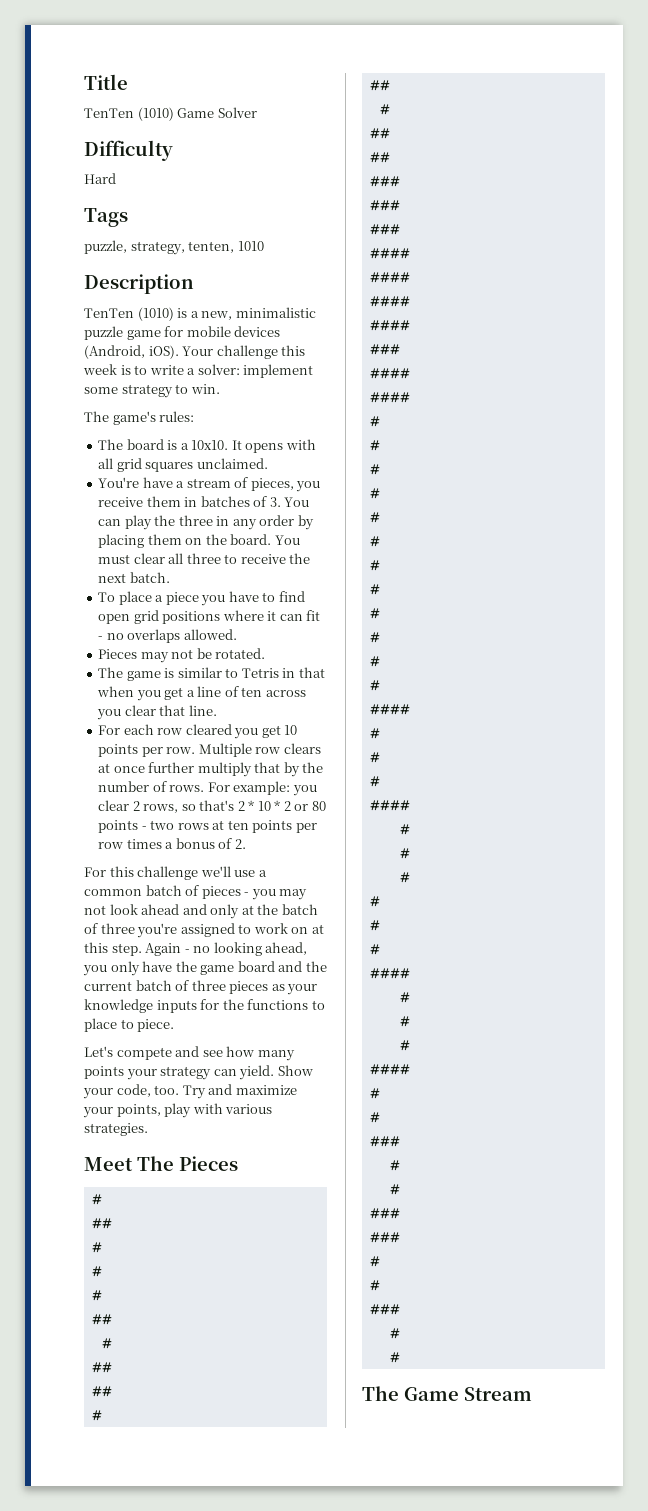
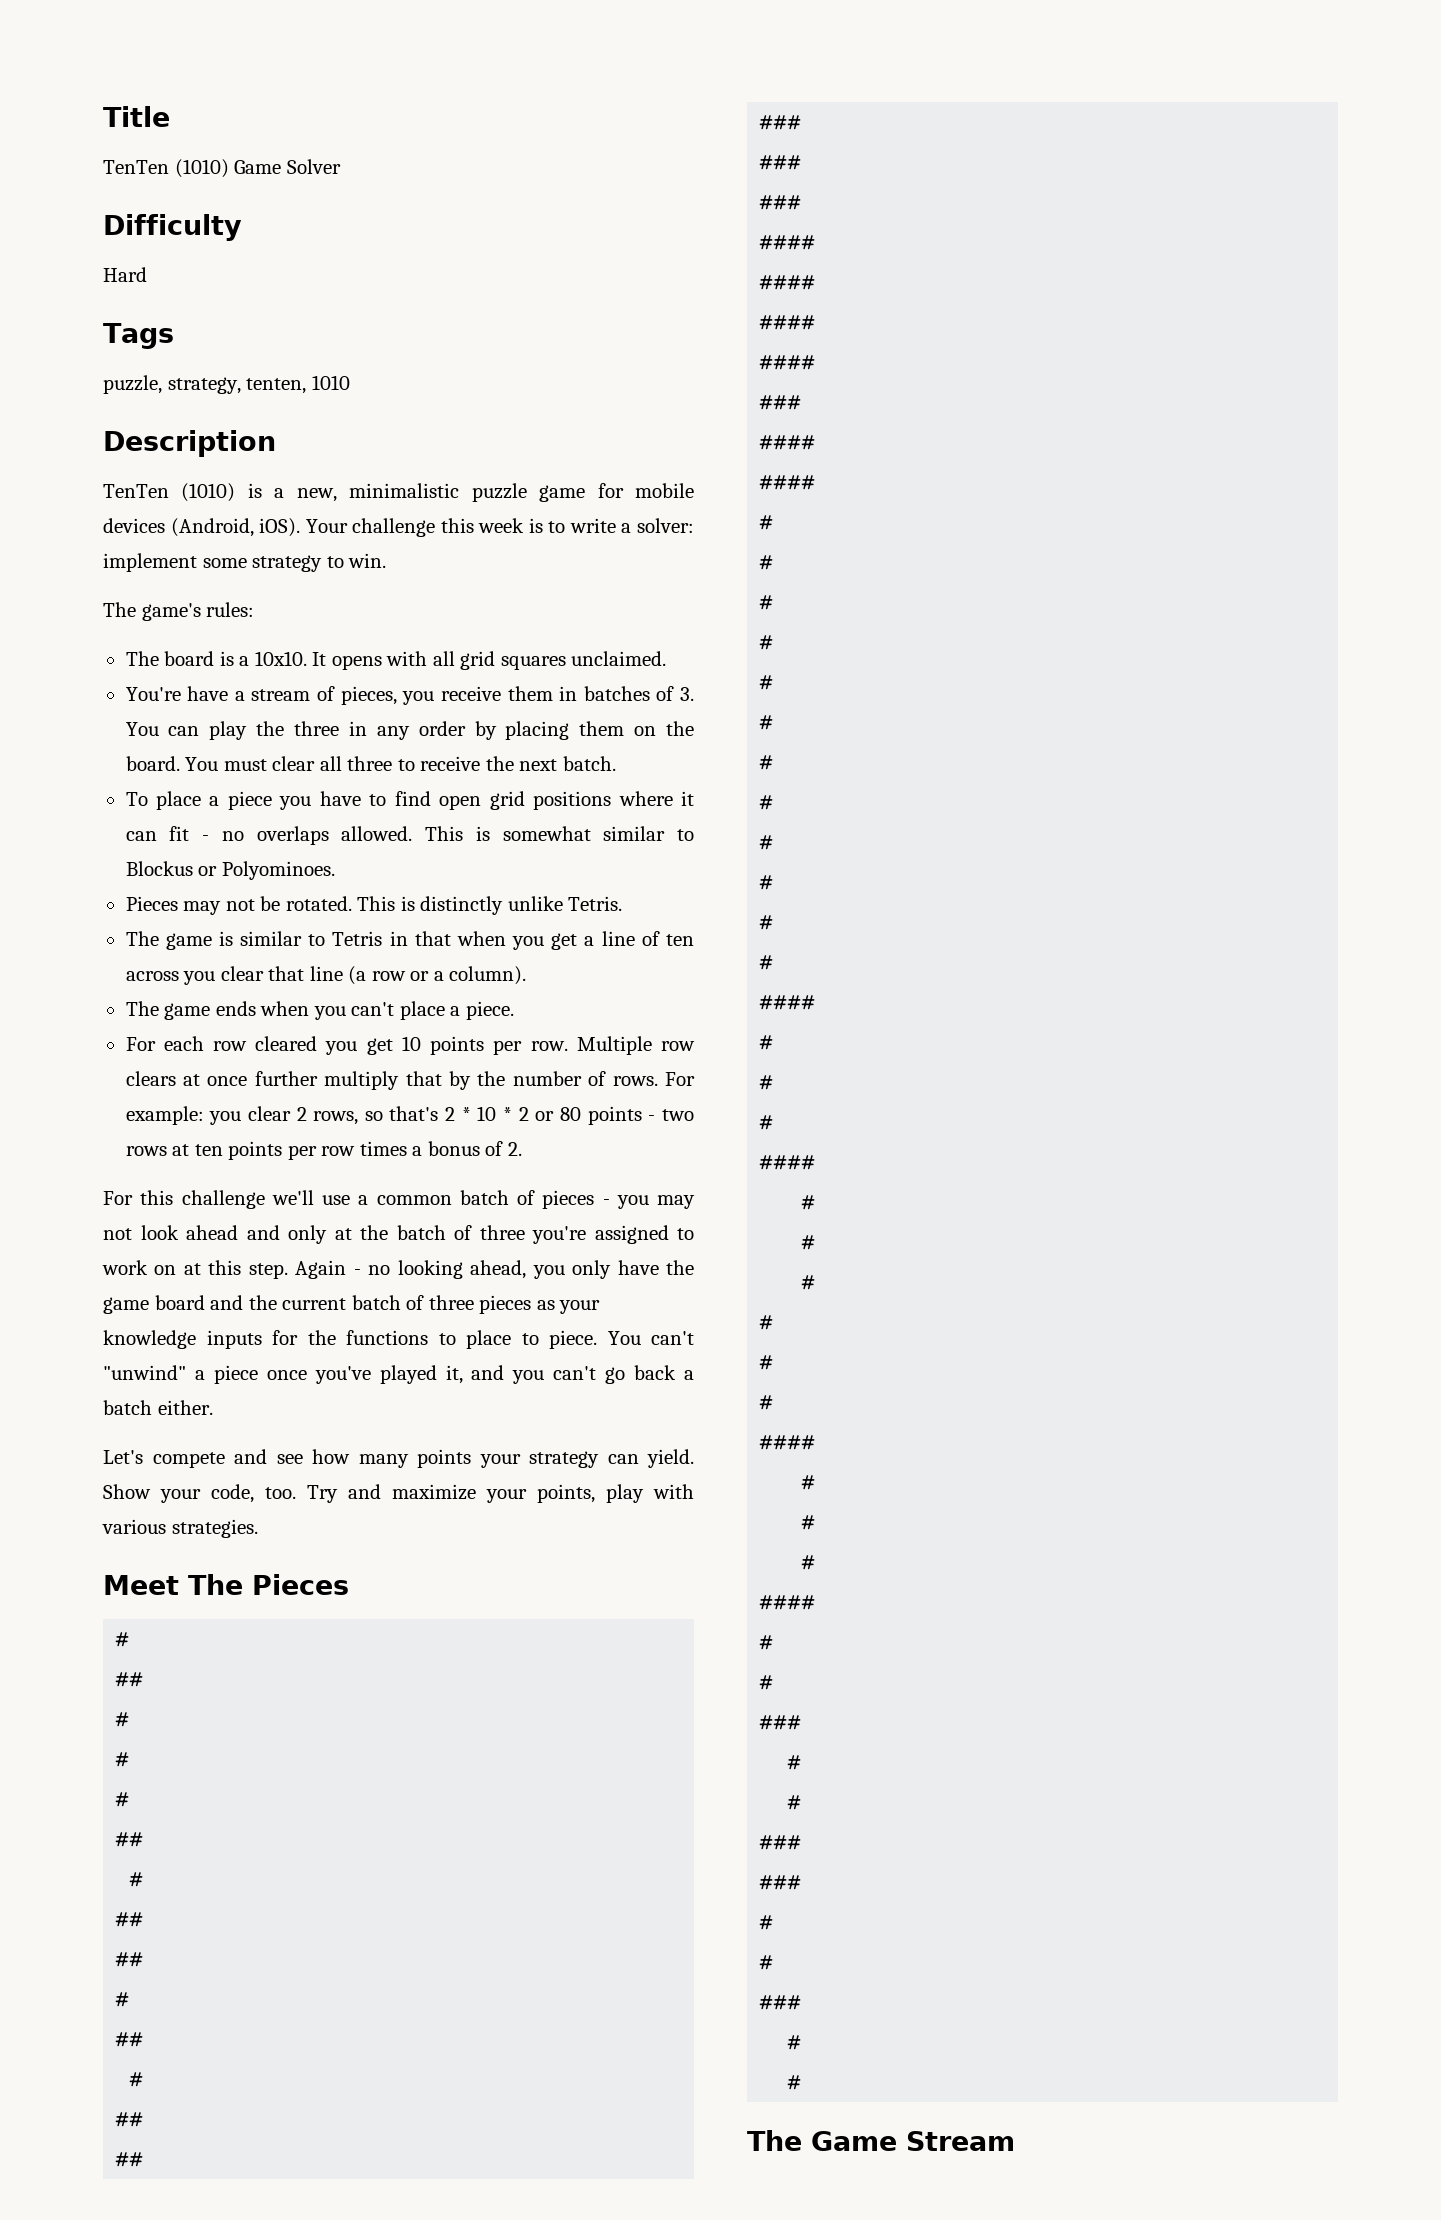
+ This is somewhat similar to Blockus or Polyominoes.
+ This is distinctly unlike Tetris.
- The game is similar to Tetris in that when you get a line of ten across you clear that line.
+ The game is similar to Tetris in that when you get a line of ten across you clear that line (a row or a column).
+ The game ends when you can't place a piece.
+ You can't "unwind" a piece once you've played it, and you can't go back a batch either.

